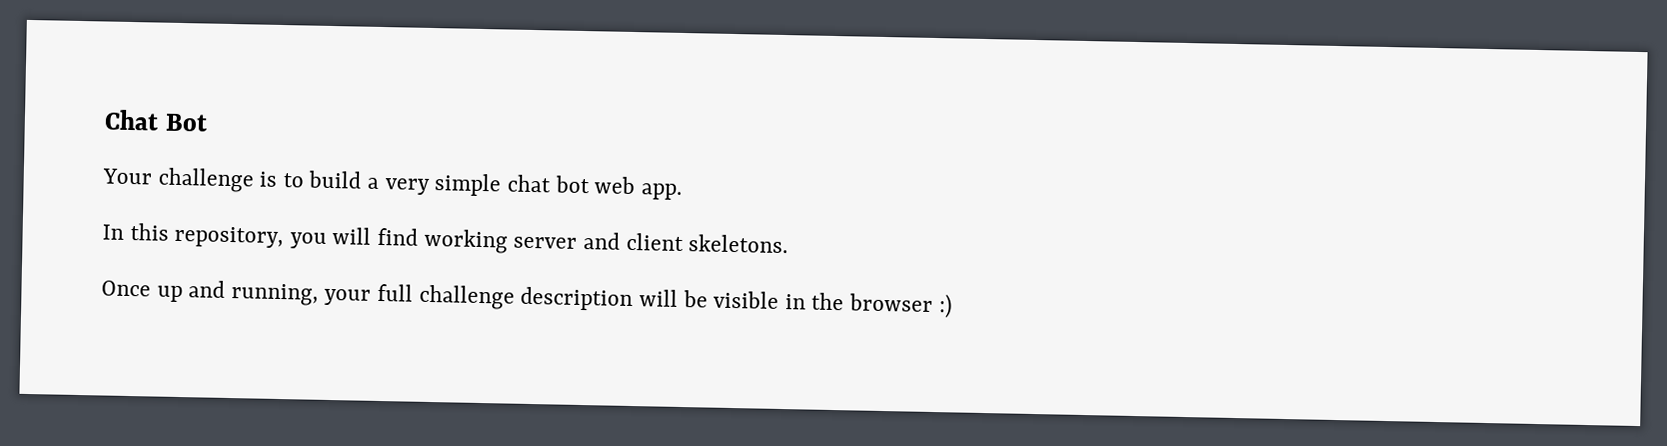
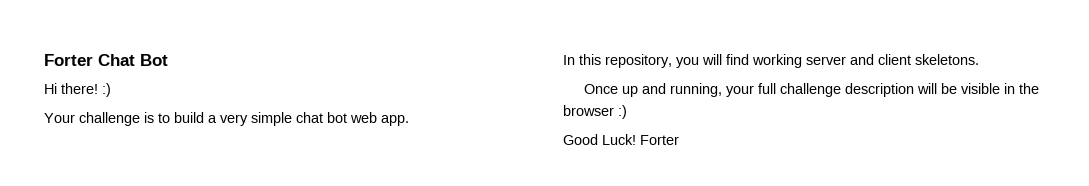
- Chat Bot
+ Forter Chat Bot
+ Hi there! :)
+ Good Luck! Forter

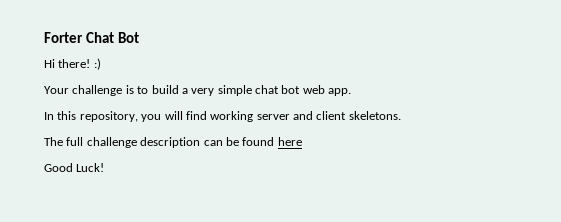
- Once up and running, your full challenge description will be visible in the browser :)
+ The full challenge description can be found here
- Good Luck! Forter
+ Good Luck!

